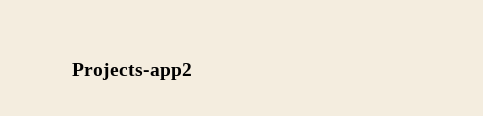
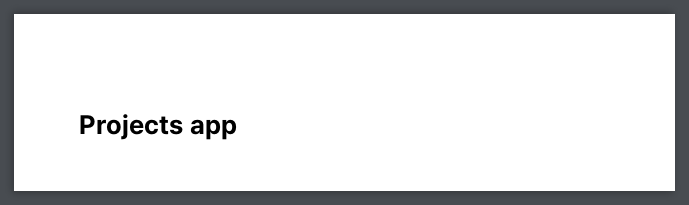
- Projects-app2
+ Projects app

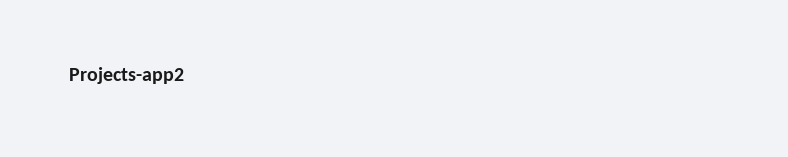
- Projects app
+ Projects-app2

